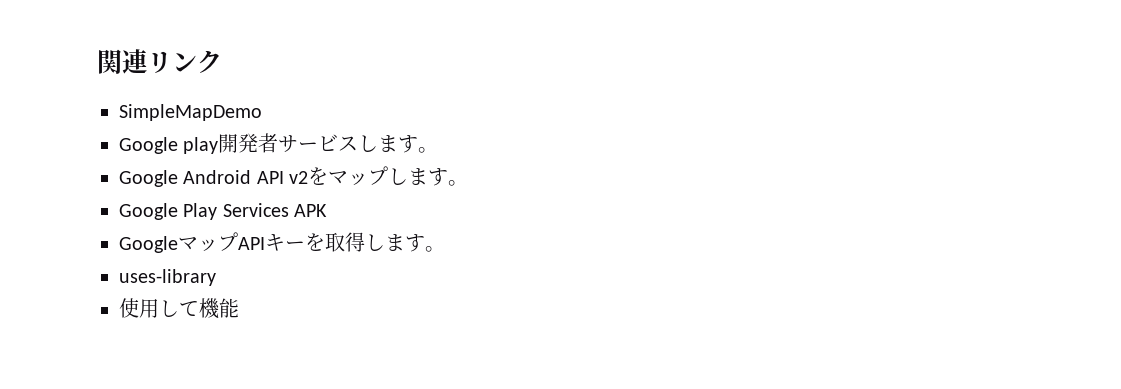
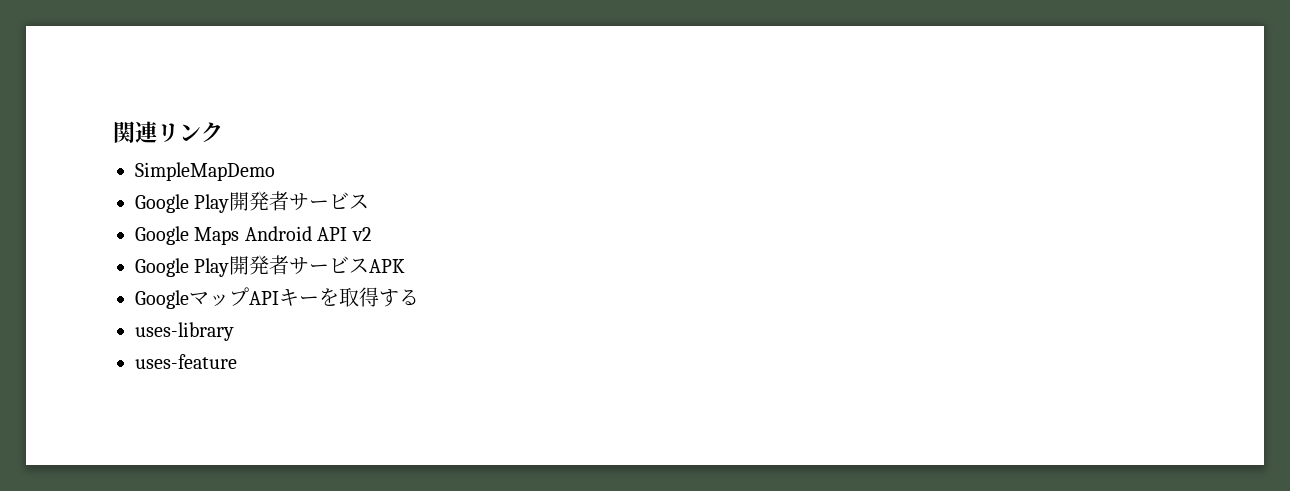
  SimpleMapDemo
- Google play開発者サービスします。
- Google Android API v2をマップします。
- Google Play Services APK
+ Google Play開発者サービス
+ Google Maps Android API v2
+ Google Play開発者サービスAPK
- GoogleマップAPIキーを取得します。
+ GoogleマップAPIキーを取得する
- 使用して機能
+ uses-feature

